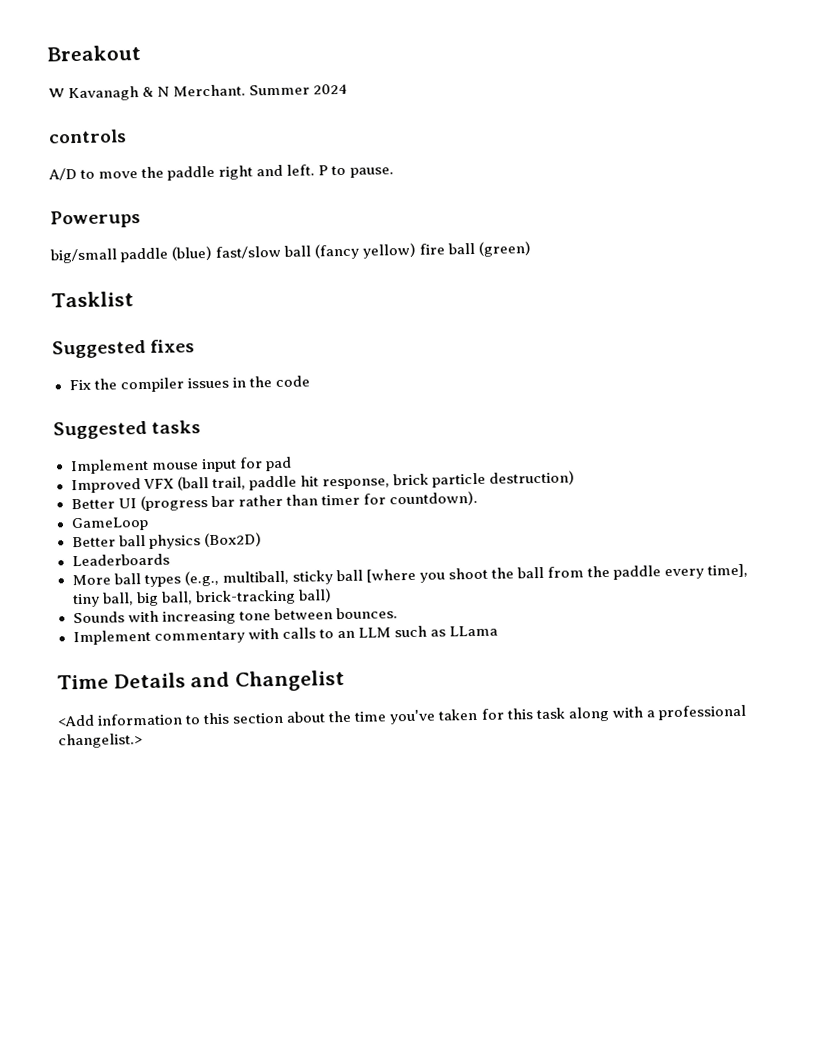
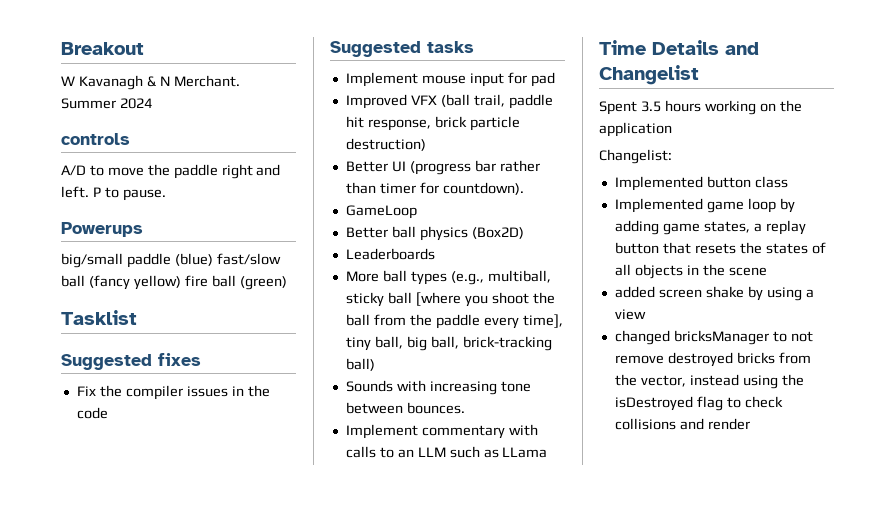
- <Add information to this section about the time you've taken for this task along with a professional changelist.>
+ Spent 3.5 hours working on the application
+ Changelist:
+ Implemented button class
+ Implemented game loop by adding game states, a replay button that resets the states of all objects in the scene
+ added screen shake by using a view
+ changed bricksManager to not remove destroyed bricks from the vector, instead using the isDestroyed flag to check collisions and render

